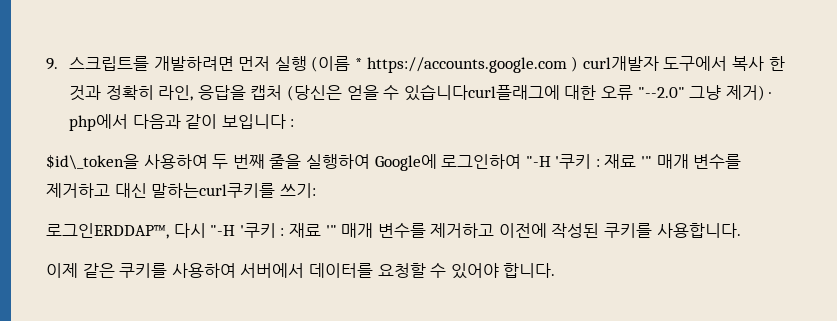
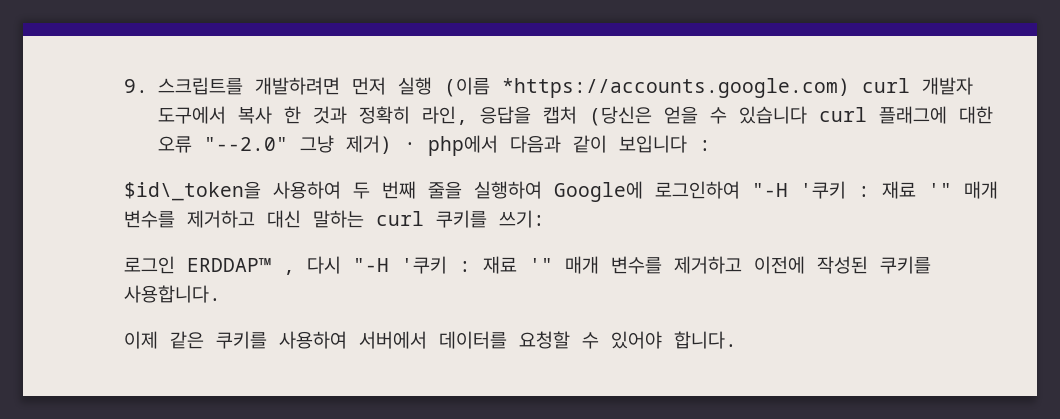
- 9. 스크립트를 개발하려면 먼저 실행 (이름 * https://accounts.google.com ) curl개발자 도구에서 복사 한 것과 정확히 라인, 응답을 캡처 (당신은 얻을 수 있습니다curl플래그에 대한 오류 "--2.0" 그냥 제거) · php에서 다음과 같이 보입니다 :
+ 9. 스크립트를 개발하려면 먼저 실행 (이름 *https://accounts.google.com) curl 개발자 도구에서 복사 한 것과 정확히 라인, 응답을 캡처 (당신은 얻을 수 있습니다 curl 플래그에 대한 오류 "--2.0" 그냥 제거) · php에서 다음과 같이 보입니다 :
- $id\_token을 사용하여 두 번째 줄을 실행하여 Google에 로그인하여 "-H '쿠키 : 재료 '" 매개 변수를 제거하고 대신 말하는curl쿠키를 쓰기:
- 로그인ERDDAP™, 다시 "-H '쿠키 : 재료 '" 매개 변수를 제거하고 이전에 작성된 쿠키를 사용합니다.
+ $id\_token을 사용하여 두 번째 줄을 실행하여 Google에 로그인하여 "-H '쿠키 : 재료 '" 매개 변수를 제거하고 대신 말하는 curl 쿠키를 쓰기:
+ 로그인 ERDDAP™ , 다시 "-H '쿠키 : 재료 '" 매개 변수를 제거하고 이전에 작성된 쿠키를 사용합니다.

